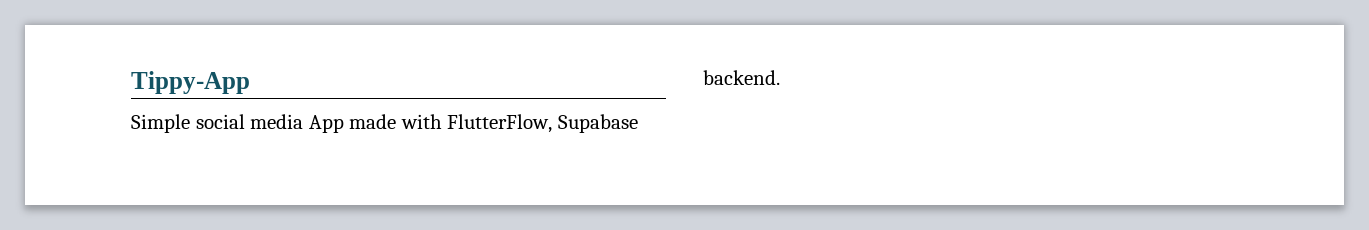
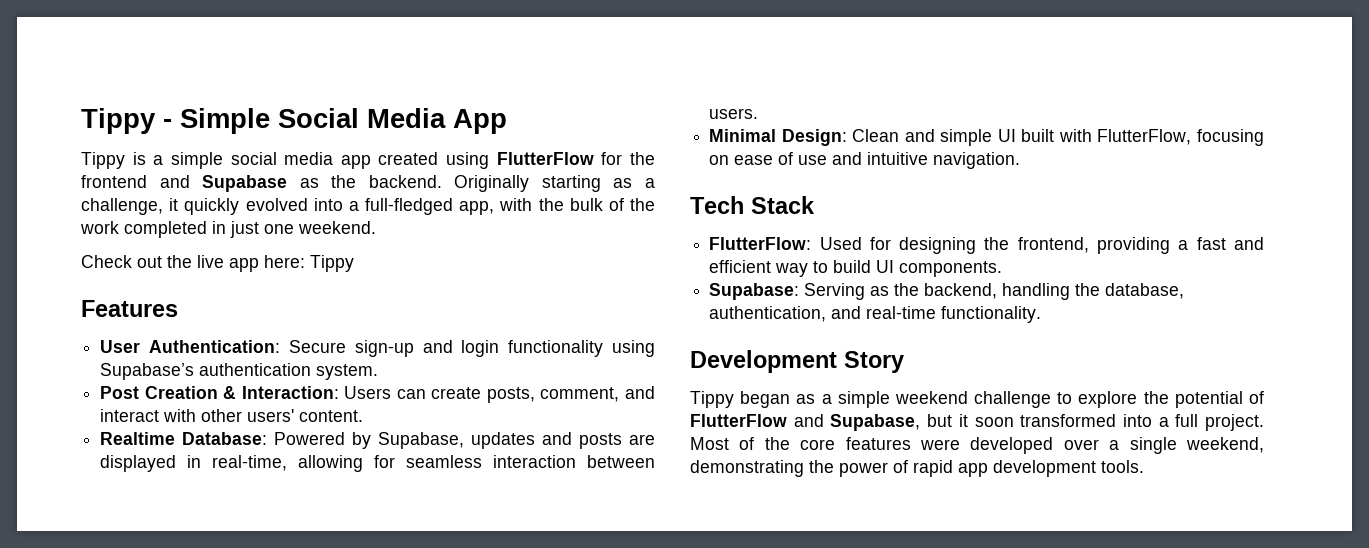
- Tippy-App
- Simple social media App made with FlutterFlow, Supabase backend.
+ Tippy - Simple Social Media App
+ Tippy is a simple social media app created using FlutterFlow for the frontend and Supabase as the backend. Originally starting as a challenge, it quickly evolved into a full-fledged app, with the bulk of the work completed in just one weekend.
+ Check out the live app here: Tippy
+ Features
+ User Authentication: Secure sign-up and login functionality using Supabase’s authentication system.
+ Post Creation & Interaction: Users can create posts, comment, and interact with other users' content.
+ Realtime Database: Powered by Supabase, updates and posts are displayed in real-time, allowing for seamless interaction between users.
+ Minimal Design: Clean and simple UI built with FlutterFlow, focusing on ease of use and intuitive navigation.
+ Tech Stack
+ FlutterFlow: Used for designing the frontend, providing a fast and efficient way to build UI components.
+ Supabase: Serving as the backend, handling the database, authentication, and real-time functionality.
+ Development Story
+ Tippy began as a simple weekend challenge to explore the potential of FlutterFlow and Supabase, but it soon transformed into a full project. Most of the core features were developed over a single weekend, demonstrating the power of rapid app development tools.

